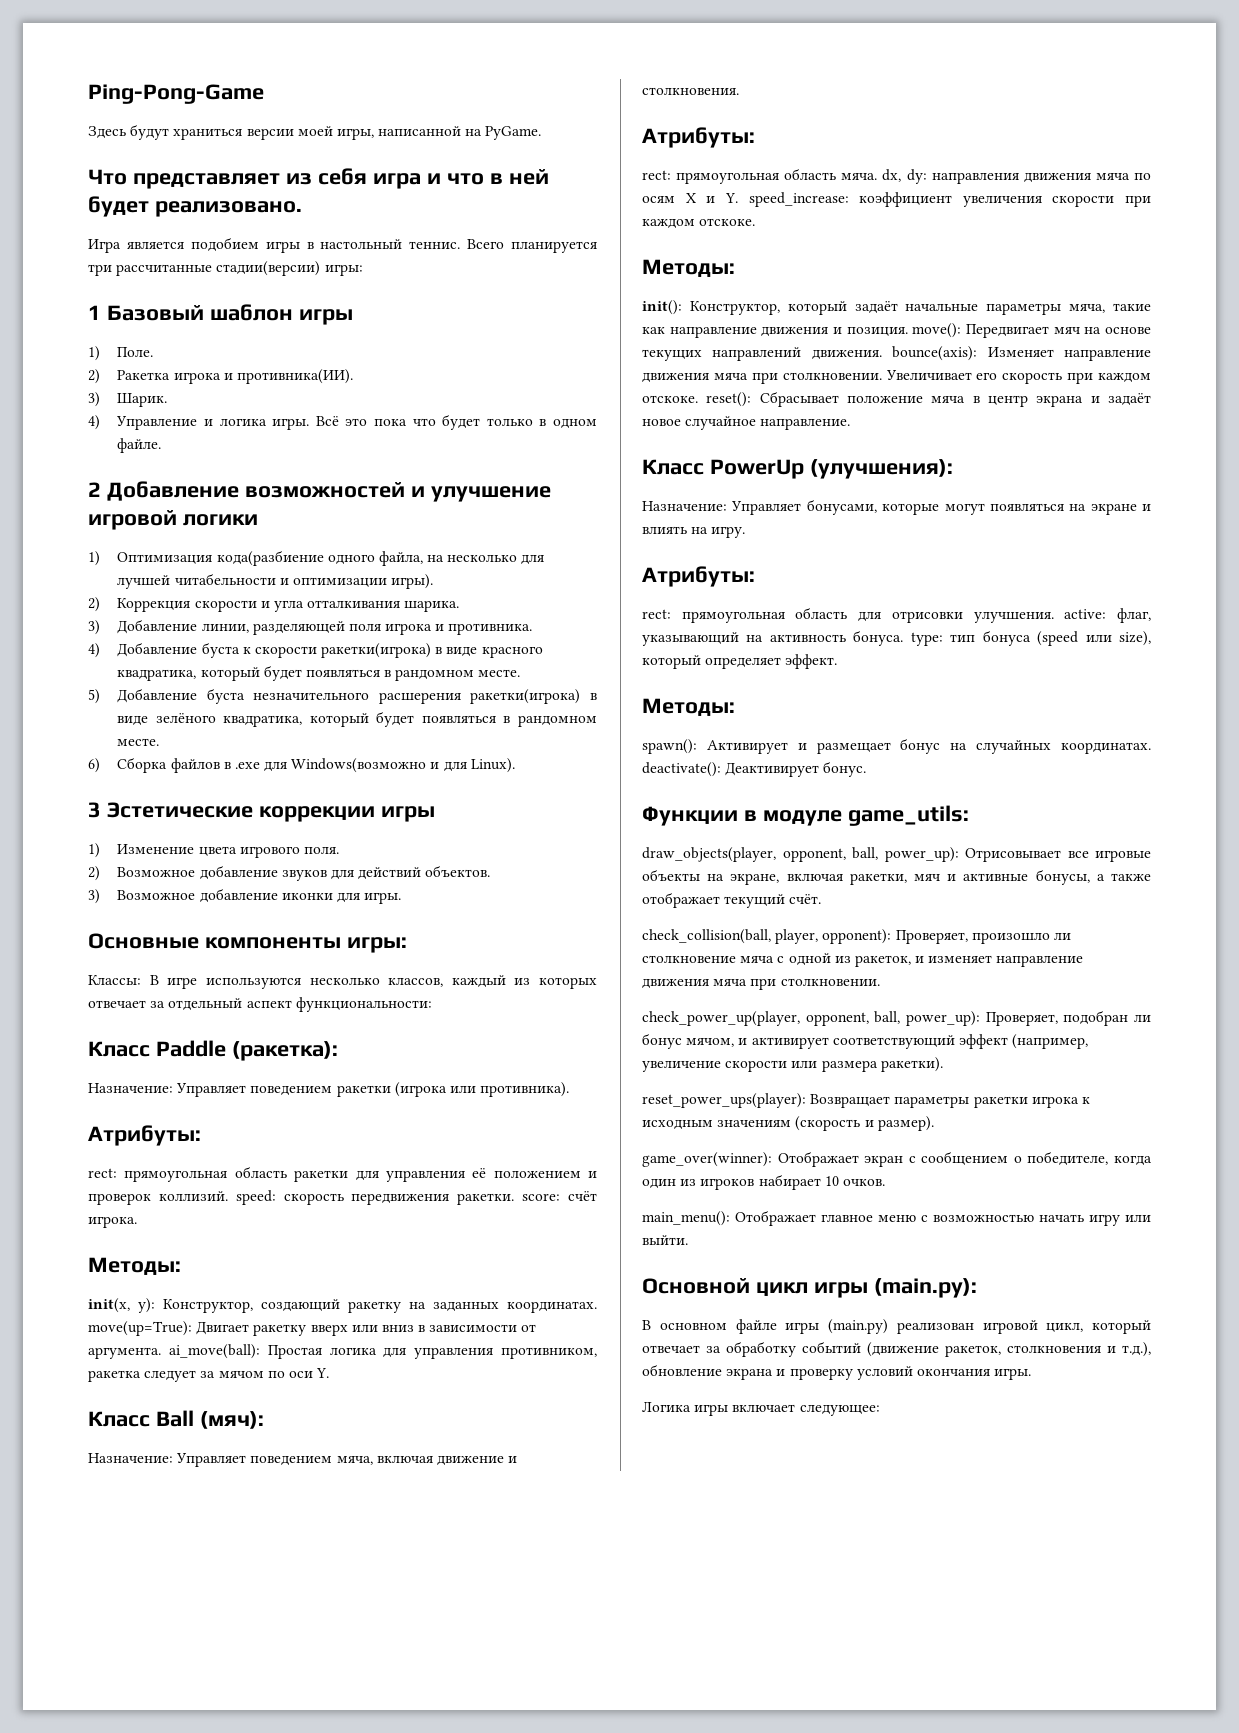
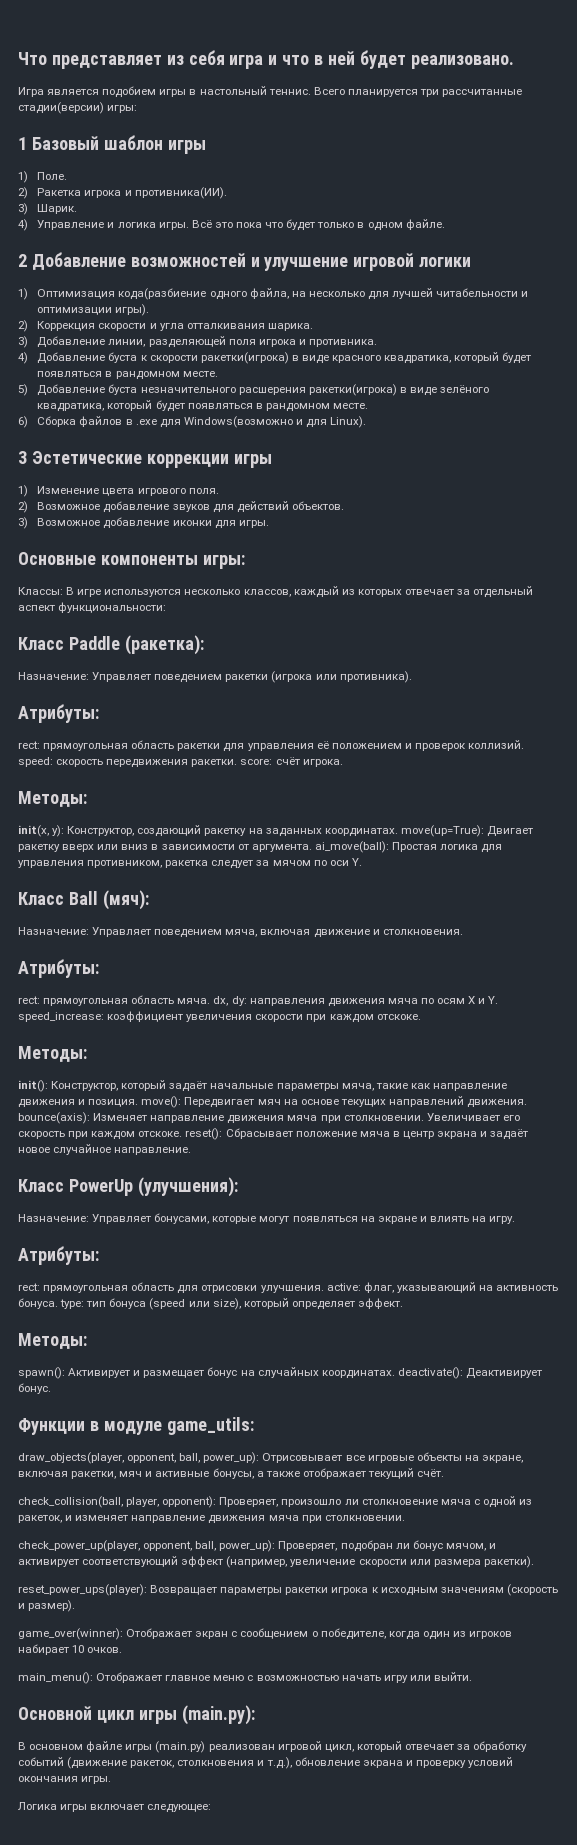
- Ping-Pong-Game
- Здесь будут храниться версии моей игры, написанной на PyGame.

